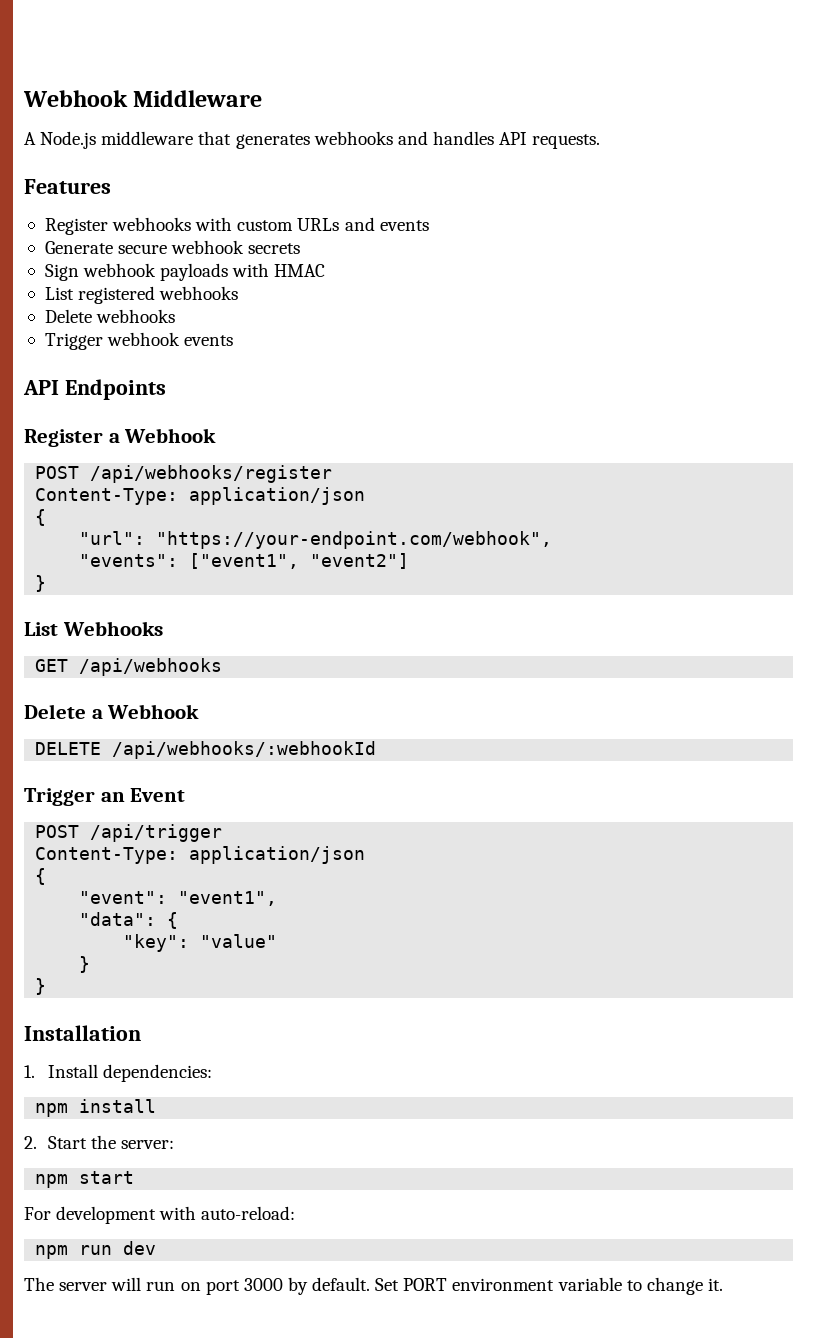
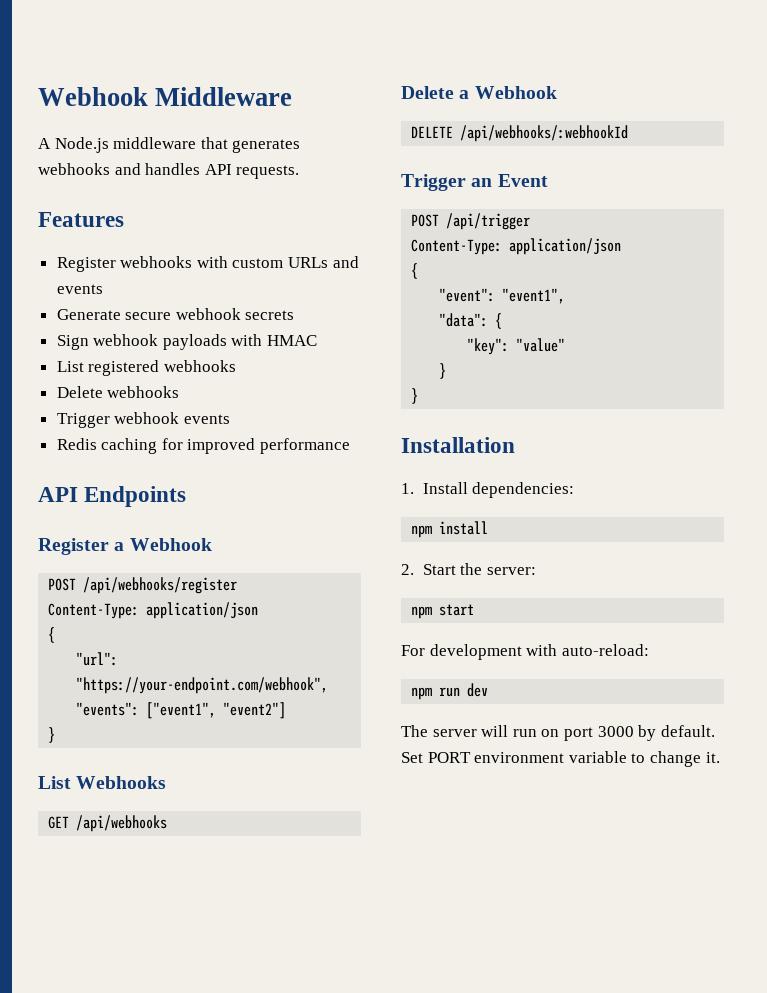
+ Redis caching for improved performance

